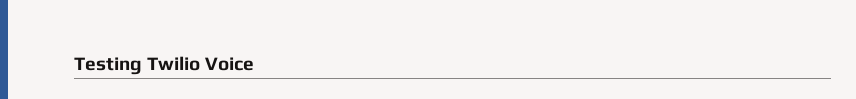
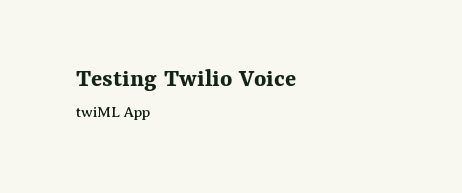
+ twiML App

